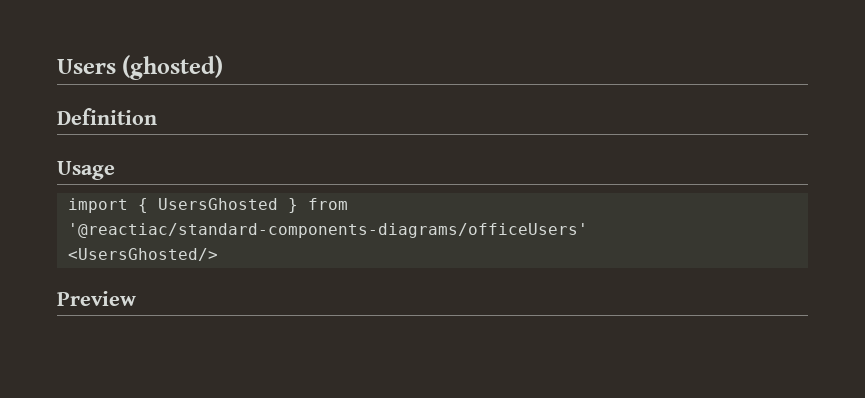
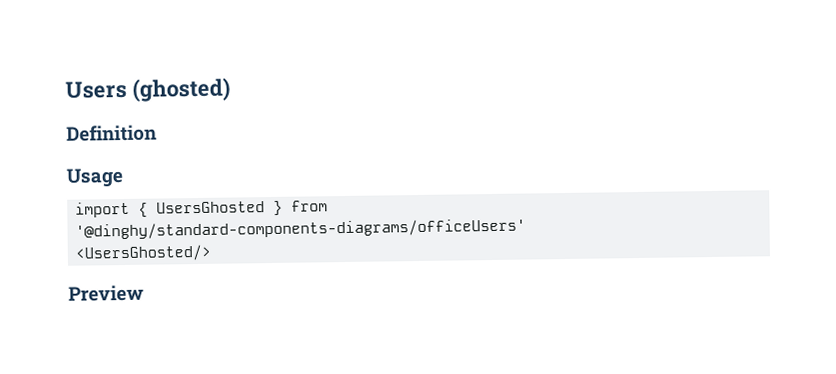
- import { UsersGhosted } from '@reactiac/standard-components-diagrams/officeUsers'
+ import { UsersGhosted } from '@dinghy/standard-components-diagrams/officeUsers'

